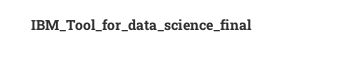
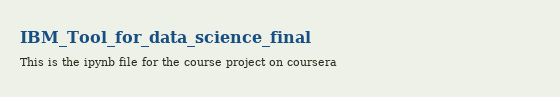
+ This is the ipynb file for the course project on coursera

